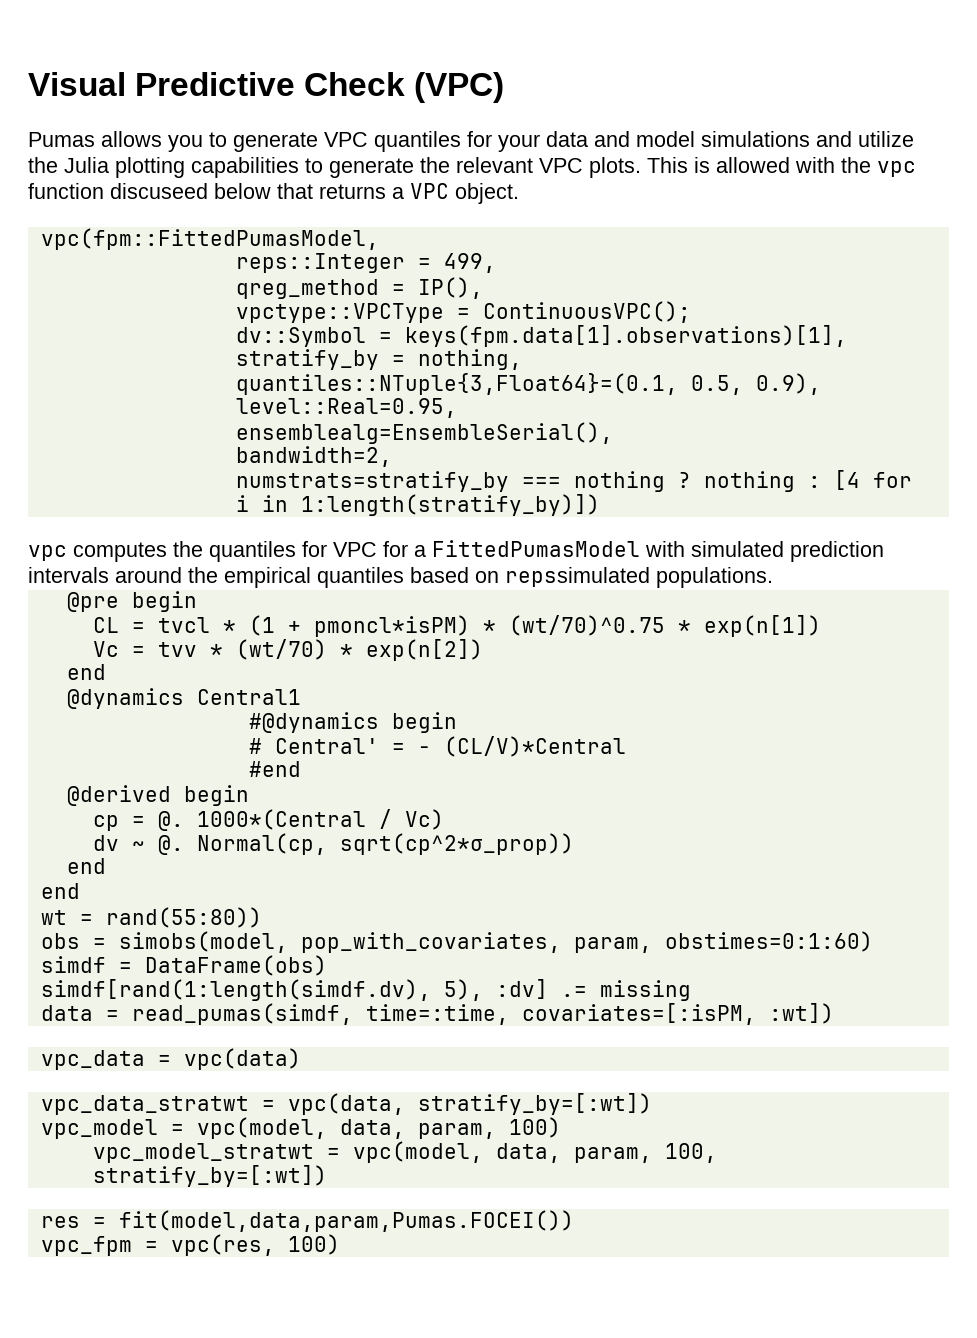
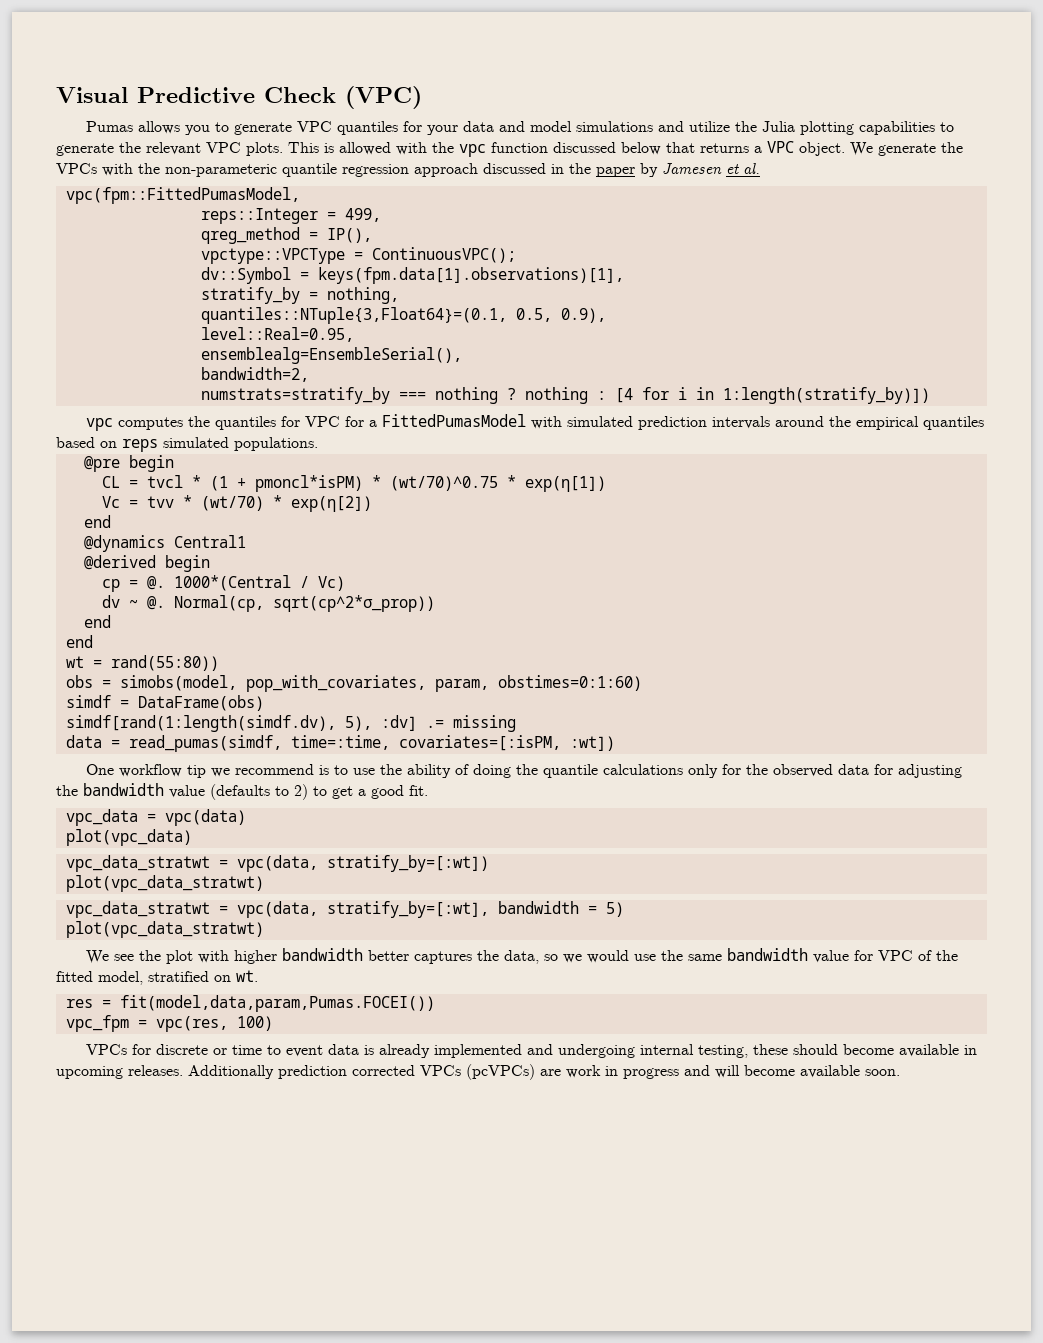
- This is allowed with the vpc function discuseed below that returns a VPC object.
+ This is allowed with the vpc function discussed below that returns a VPC object. We generate the VPCs with the non-parameteric quantile regression approach discussed in the paper by Jamesen et al.
- vpc computes the quantiles for VPC for a FittedPumasModel with simulated prediction intervals around the empirical quantiles based on repssimulated populations.
+ vpc computes the quantiles for VPC for a FittedPumasModel with simulated prediction intervals around the empirical quantiles based on reps simulated populations.
- #@dynamics begin
- # Central' = - (CL/V)*Central
- #end
+ One workflow tip we recommend is to use the ability of doing the quantile calculations only for the observed data for adjusting the bandwidth value (defaults to 2) to get a good fit.
+ plot(vpc_data)
  vpc_data_stratwt = vpc(data, stratify_by=[:wt])
- vpc_model = vpc(model, data, param, 100)
- vpc_model_stratwt = vpc(model, data, param, 100, stratify_by=[:wt])
+ plot(vpc_data_stratwt)
+ vpc_data_stratwt = vpc(data, stratify_by=[:wt], bandwidth = 5)
+ plot(vpc_data_stratwt)
+ We see the plot with higher bandwidth better captures the data, so we would use the same bandwidth value for VPC of the fitted model, stratified on wt.
+ VPCs for discrete or time to event data is already implemented and undergoing internal testing, these should become available in upcoming releases. Additionally prediction corrected VPCs (pcVPCs) are work in progress and will become available soon.

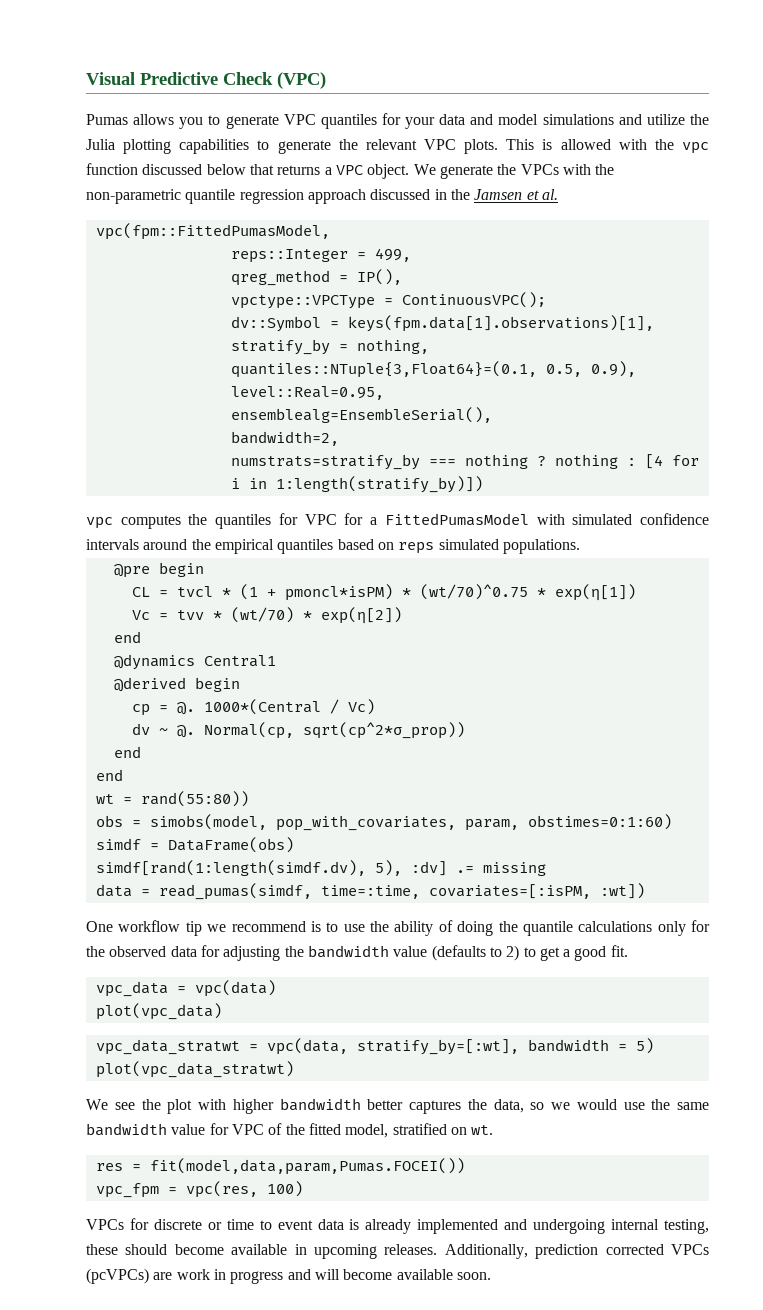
- We generate the VPCs with the non-parameteric quantile regression approach discussed in the paper by Jamesen et al.
+ We generate the VPCs with the non-parametric quantile regression approach discussed in the Jamsen et al.
- vpc computes the quantiles for VPC for a FittedPumasModel with simulated prediction intervals around the empirical quantiles based on reps simulated populations.
+ vpc computes the quantiles for VPC for a FittedPumasModel with simulated confidence intervals around the empirical quantiles based on reps simulated populations.
- vpc_data_stratwt = vpc(data, stratify_by=[:wt])
- plot(vpc_data_stratwt)
- Additionally prediction corrected VPCs (pcVPCs) are work in progress and will become available soon.
+ Additionally, prediction corrected VPCs (pcVPCs) are work in progress and will become available soon.

